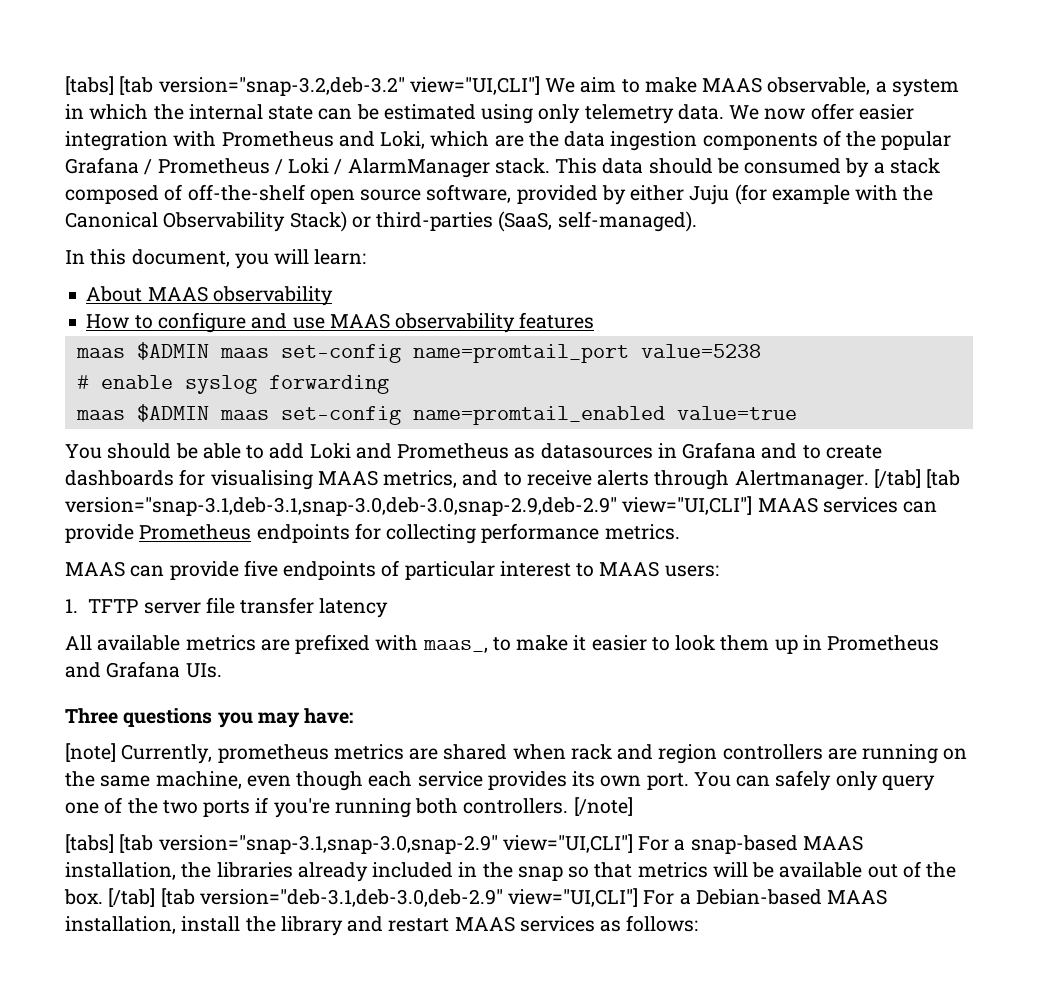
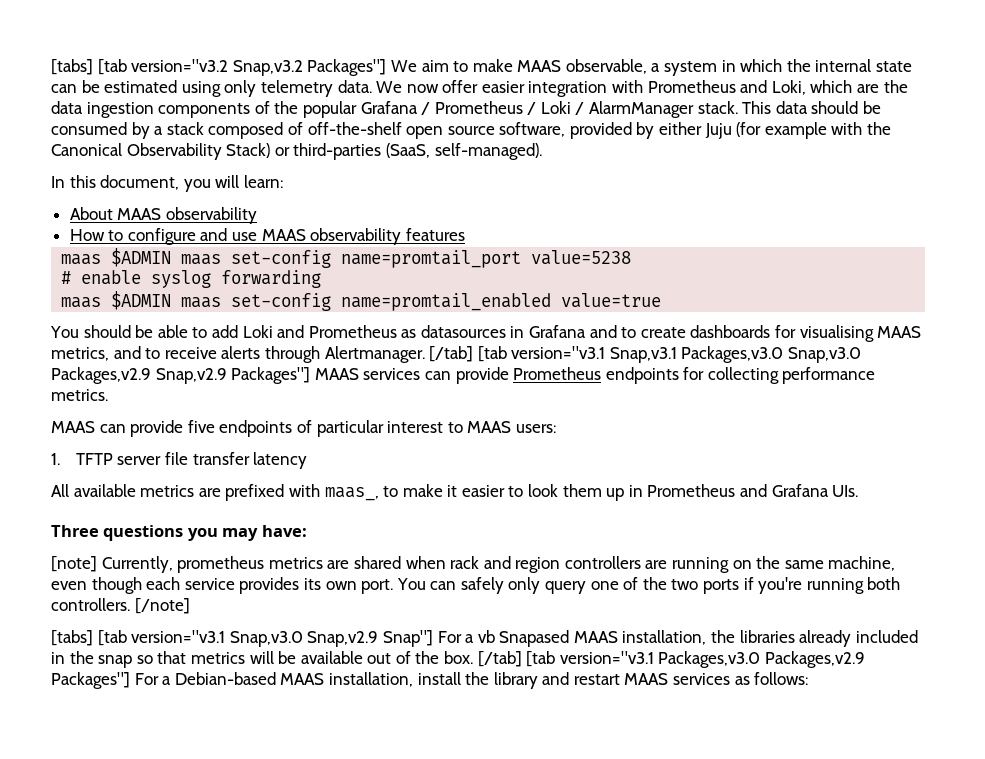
- [tabs] [tab version="snap-3.2,deb-3.2" view="UI,CLI"] We aim to make MAAS observable, a system in which the internal state can be estimated using only telemetry data.
+ [tabs] [tab version="v3.2 Snap,v3.2 Packages"] We aim to make MAAS observable, a system in which the internal state can be estimated using only telemetry data.
- [/tab] [tab version="snap-3.1,deb-3.1,snap-3.0,deb-3.0,snap-2.9,deb-2.9" view="UI,CLI"] MAAS services can provide Prometheus endpoints for collecting performance metrics.
+ [/tab] [tab version="v3.1 Snap,v3.1 Packages,v3.0 Snap,v3.0 Packages,v2.9 Snap,v2.9 Packages"] MAAS services can provide Prometheus endpoints for collecting performance metrics.
- [tabs] [tab version="snap-3.1,snap-3.0,snap-2.9" view="UI,CLI"] For a snap-based MAAS installation, the libraries already included in the snap so that metrics will be available out of the box.
+ [tabs] [tab version="v3.1 Snap,v3.0 Snap,v2.9 Snap"] For a vb Snapased MAAS installation, the libraries already included in the snap so that metrics will be available out of the box.
- [/tab] [tab version="deb-3.1,deb-3.0,deb-2.9" view="UI,CLI"] For a Debian-based MAAS installation, install the library and restart MAAS services as follows:
+ [/tab] [tab version="v3.1 Packages,v3.0 Packages,v2.9 Packages"] For a Debian-based MAAS installation, install the library and restart MAAS services as follows:

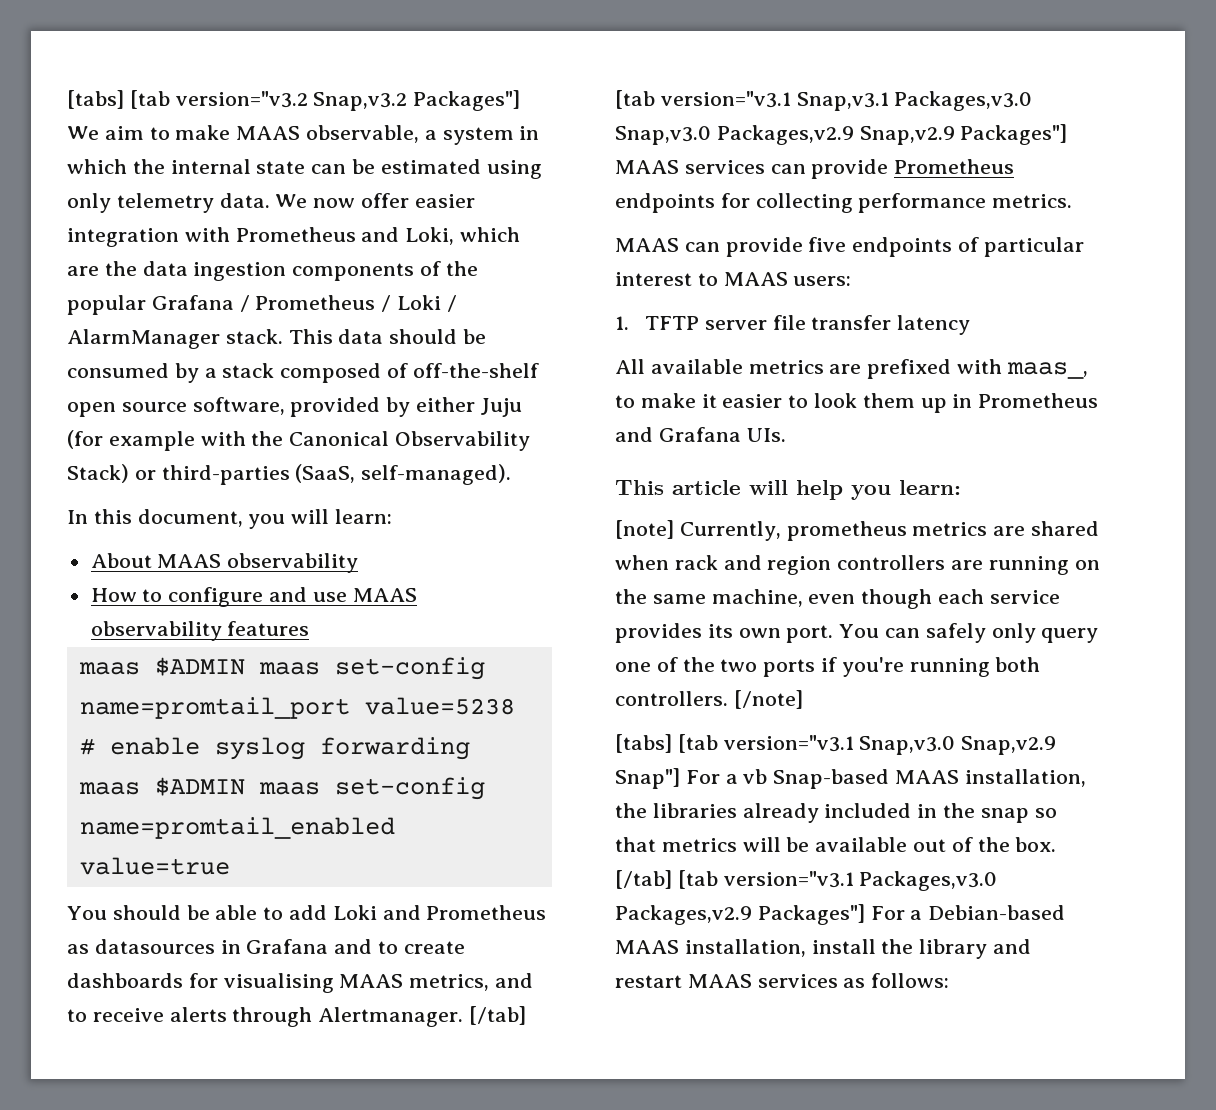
- Three questions you may have:
+ This article will help you learn:
- [tabs] [tab version="v3.1 Snap,v3.0 Snap,v2.9 Snap"] For a vb Snapased MAAS installation, the libraries already included in the snap so that metrics will be available out of the box.
+ [tabs] [tab version="v3.1 Snap,v3.0 Snap,v2.9 Snap"] For a vb Snap-based MAAS installation, the libraries already included in the snap so that metrics will be available out of the box.

